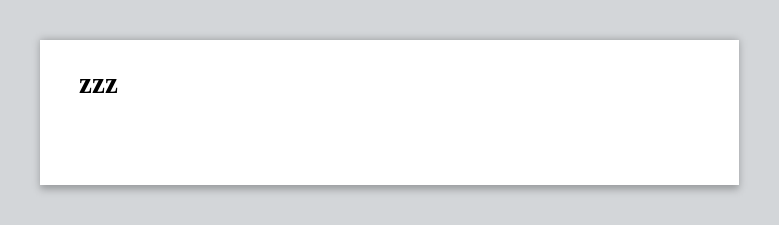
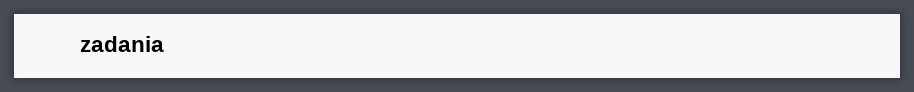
- zzz
+ zadania

